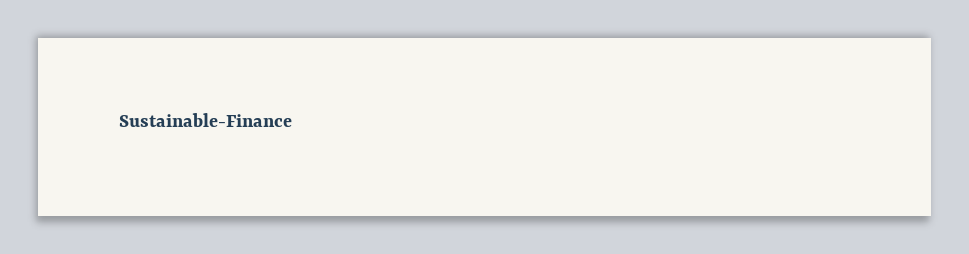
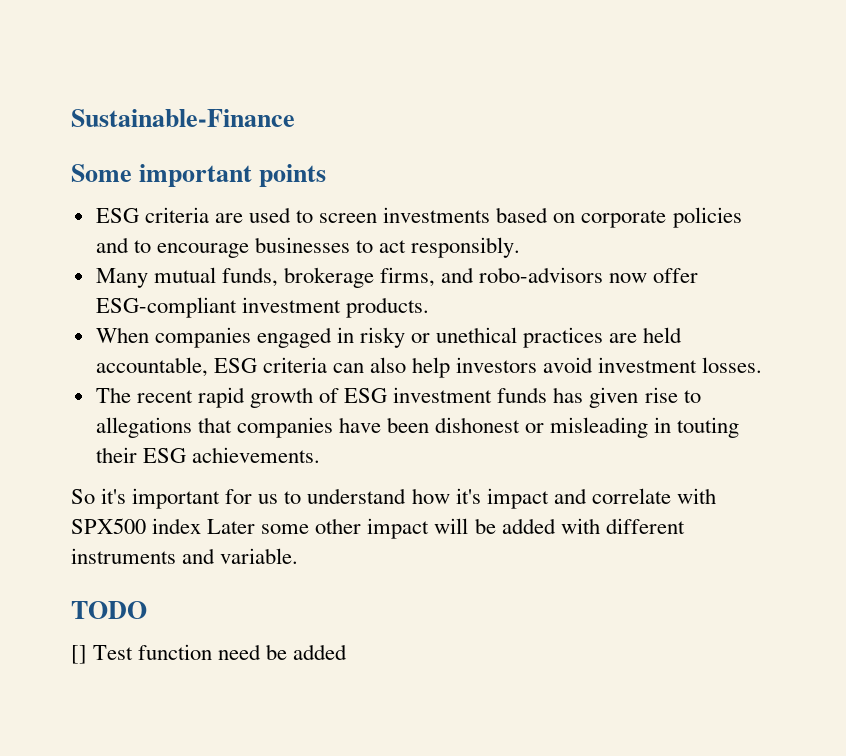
+ Some important points
+ ESG criteria are used to screen investments based on corporate policies and to encourage businesses to act responsibly.
+ Many mutual funds, brokerage firms, and robo-advisors now offer ESG-compliant investment products.
+ When companies engaged in risky or unethical practices are held accountable, ESG criteria can also help investors avoid investment losses.
+ The recent rapid growth of ESG investment funds has given rise to allegations that companies have been dishonest or misleading in touting their ESG achievements.
+ So it's important for us to understand how it's impact and correlate with SPX500 index Later some other impact will be added with different instruments and variable.
+ TODO
+ [] Test function need be added

